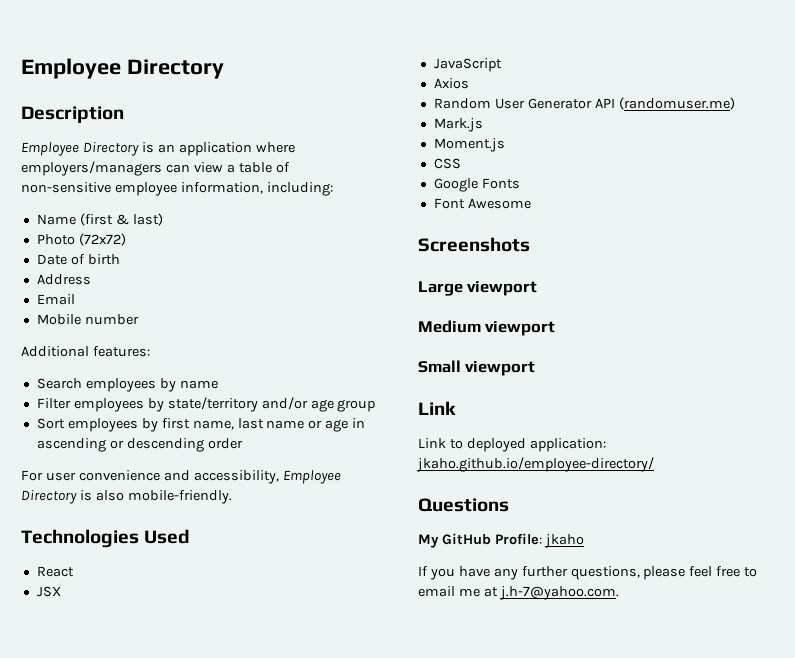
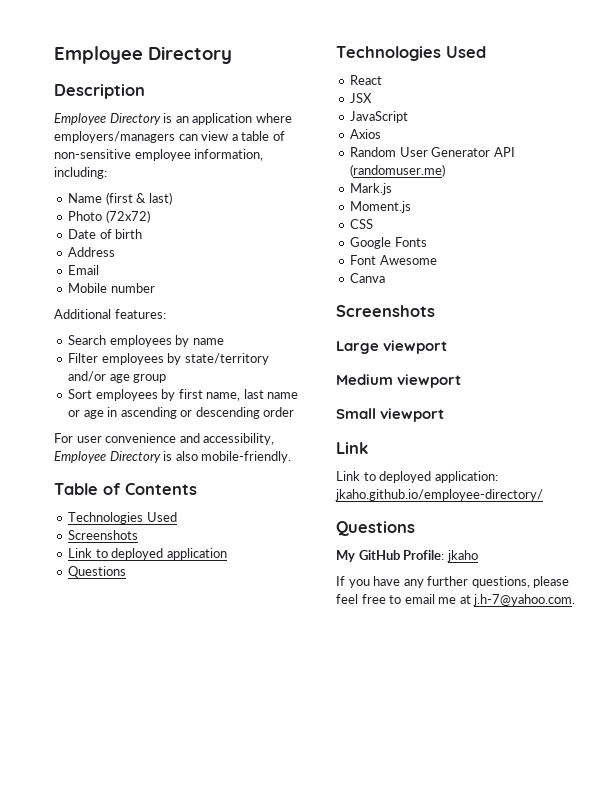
+ Table of Contents
+ Technologies Used
+ Screenshots
+ Link to deployed application
+ Questions
+ Canva

